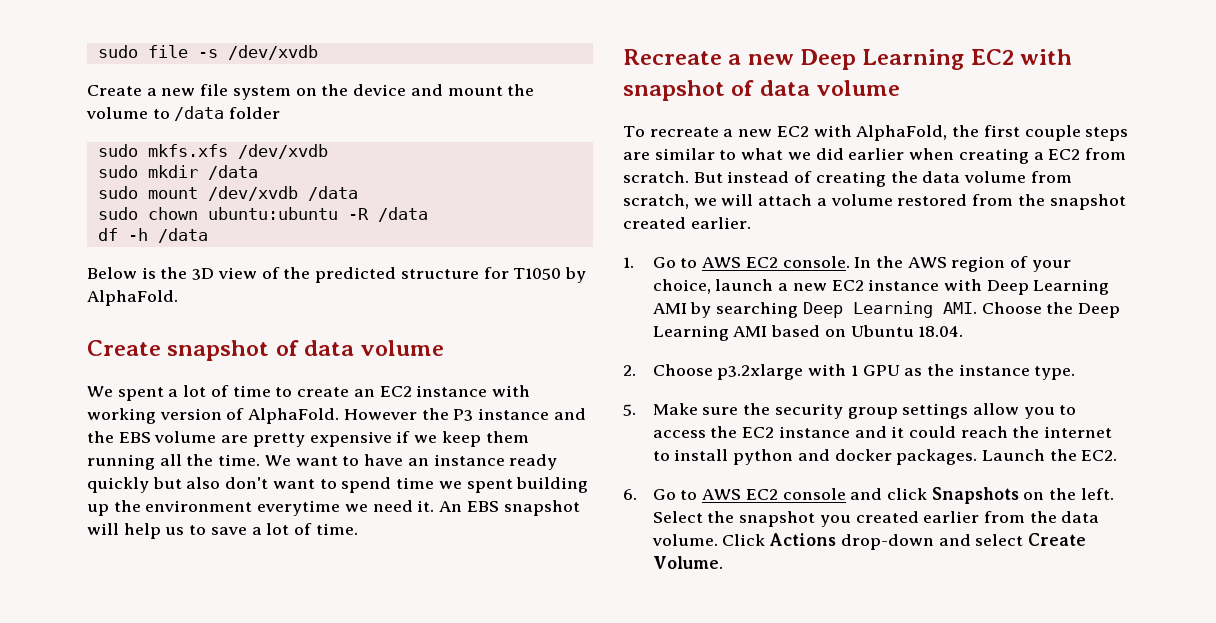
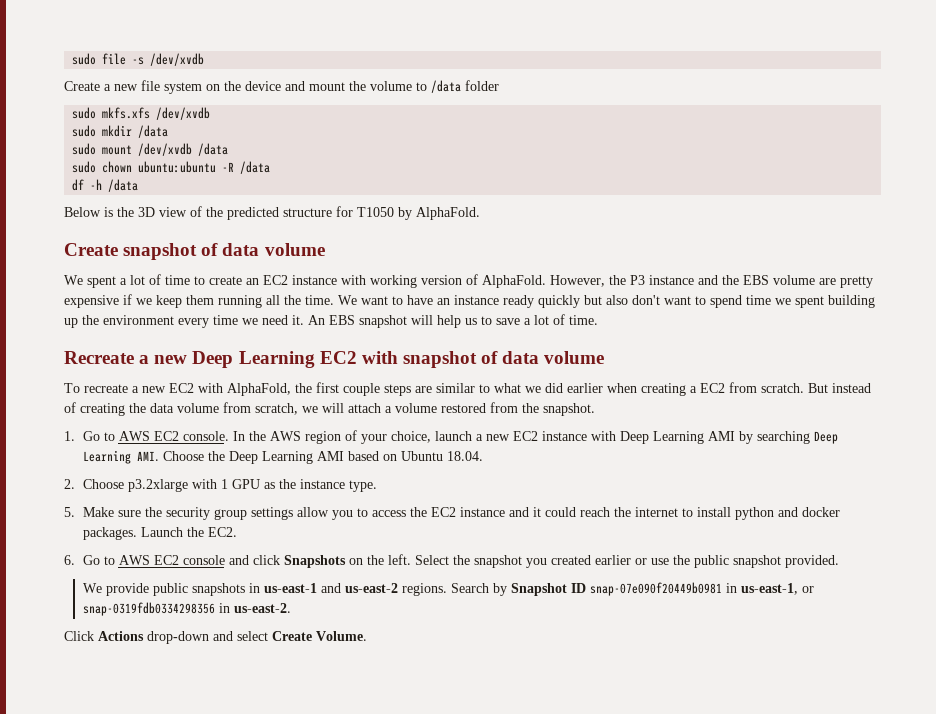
- However the P3 instance and the EBS volume are pretty expensive if we keep them running all the time.
+ However, the P3 instance and the EBS volume are pretty expensive if we keep them running all the time.
- We want to have an instance ready quickly but also don't want to spend time we spent building up the environment everytime we need it.
+ We want to have an instance ready quickly but also don't want to spend time we spent building up the environment every time we need it.
- But instead of creating the data volume from scratch, we will attach a volume restored from the snapshot created earlier.
+ But instead of creating the data volume from scratch, we will attach a volume restored from the snapshot.
- Select the snapshot you created earlier from the data volume. Click Actions drop-down and select Create Volume.
+ Select the snapshot you created earlier or use the public snapshot provided.
+ We provide public snapshots in us-east-1 and us-east-2 regions. Search by Snapshot ID snap-07e090f20449b0981 in us-east-1, or snap-0319fdb0334298356 in us-east-2.
+ Click Actions drop-down and select Create Volume.

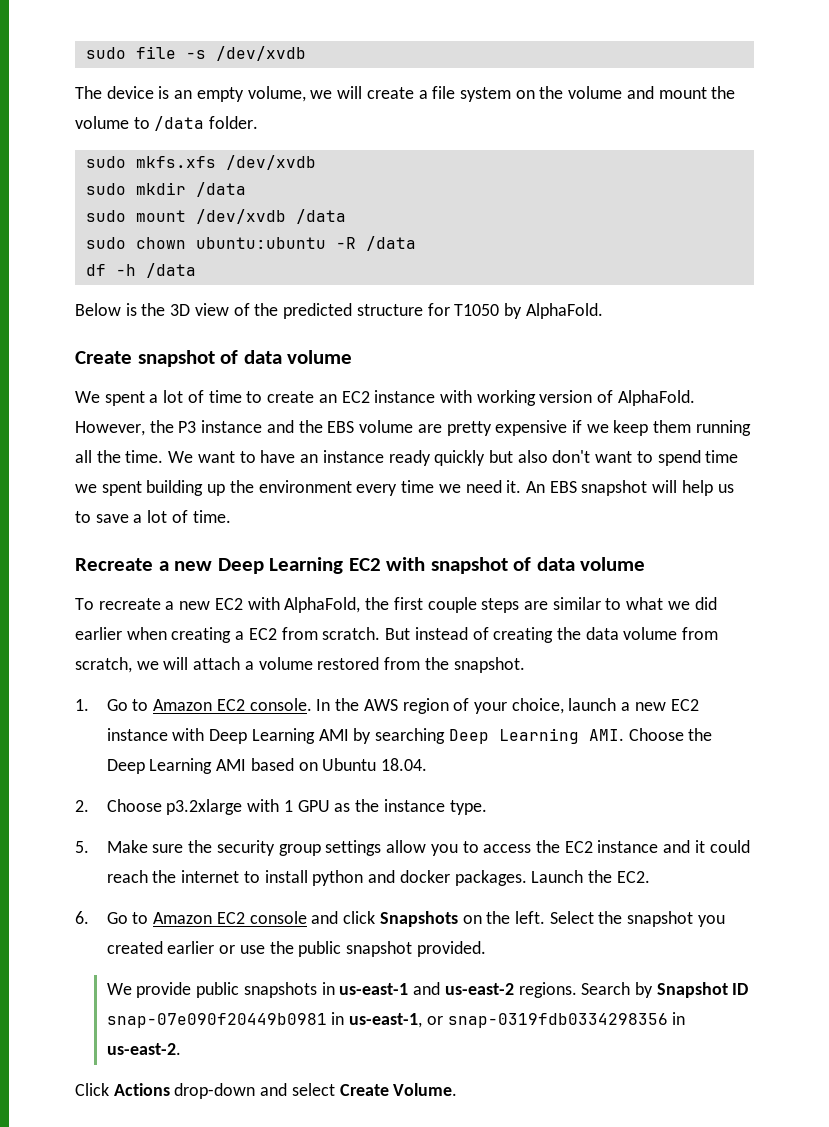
- Create a new file system on the device and mount the volume to /data folder
+ The device is an empty volume, we will create a file system on the volume and mount the volume to /data folder.
- 1. Go to AWS EC2 console.
+ 1. Go to Amazon EC2 console.
- 6. Go to AWS EC2 console and click Snapshots on the left.
+ 6. Go to Amazon EC2 console and click Snapshots on the left.

